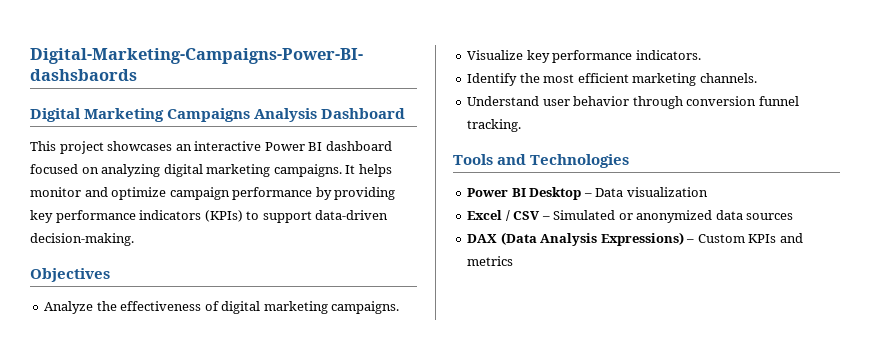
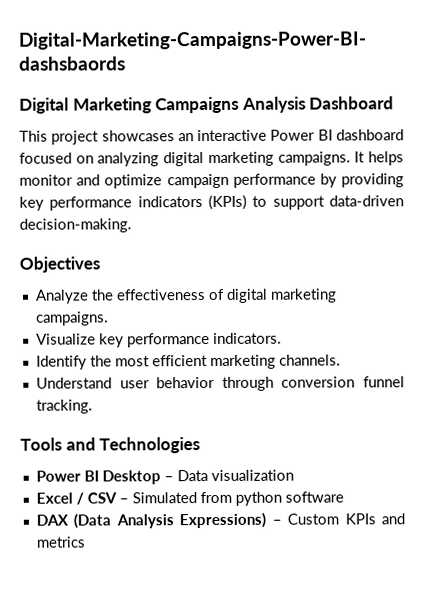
- Excel / CSV – Simulated or anonymized data sources
+ Excel / CSV – Simulated from python software

